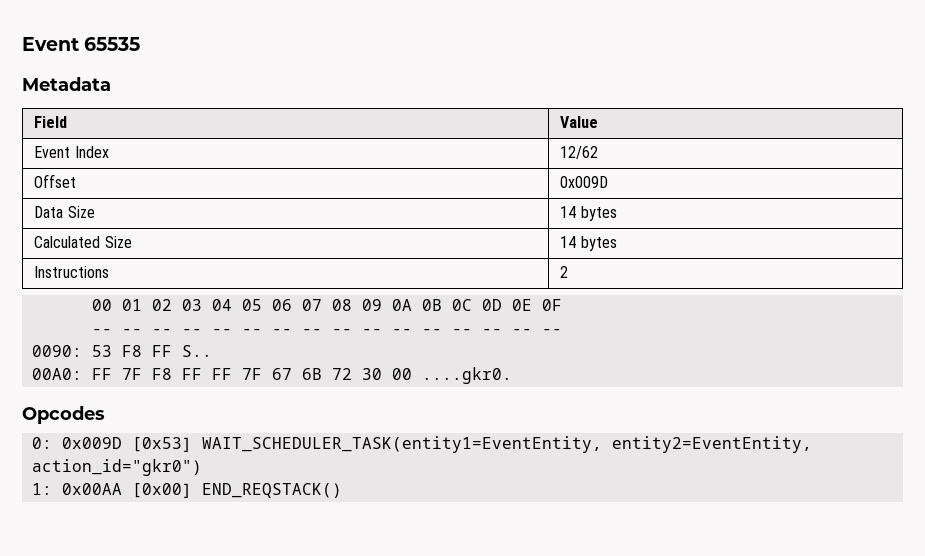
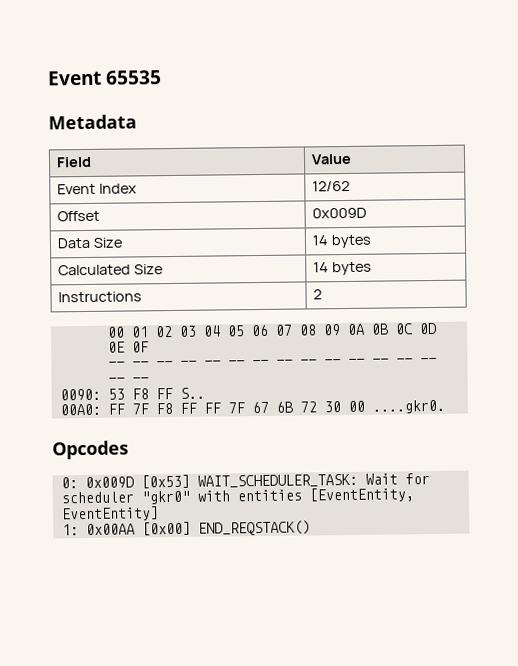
- 0: 0x009D [0x53] WAIT_SCHEDULER_TASK(entity1=EventEntity, entity2=EventEntity, action_id="gkr0")
+ 0: 0x009D [0x53] WAIT_SCHEDULER_TASK: Wait for scheduler "gkr0" with entities [EventEntity, EventEntity]

